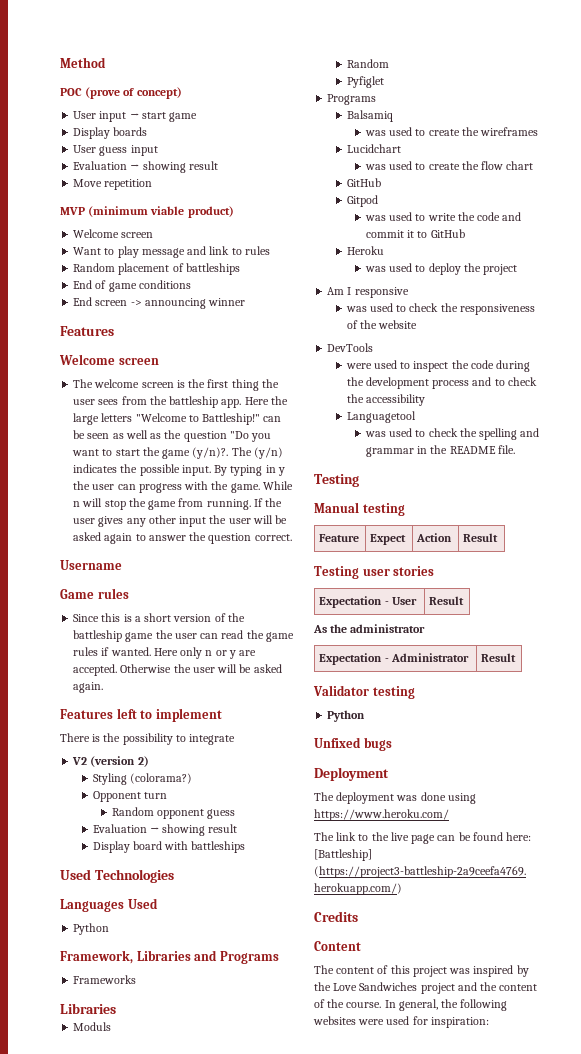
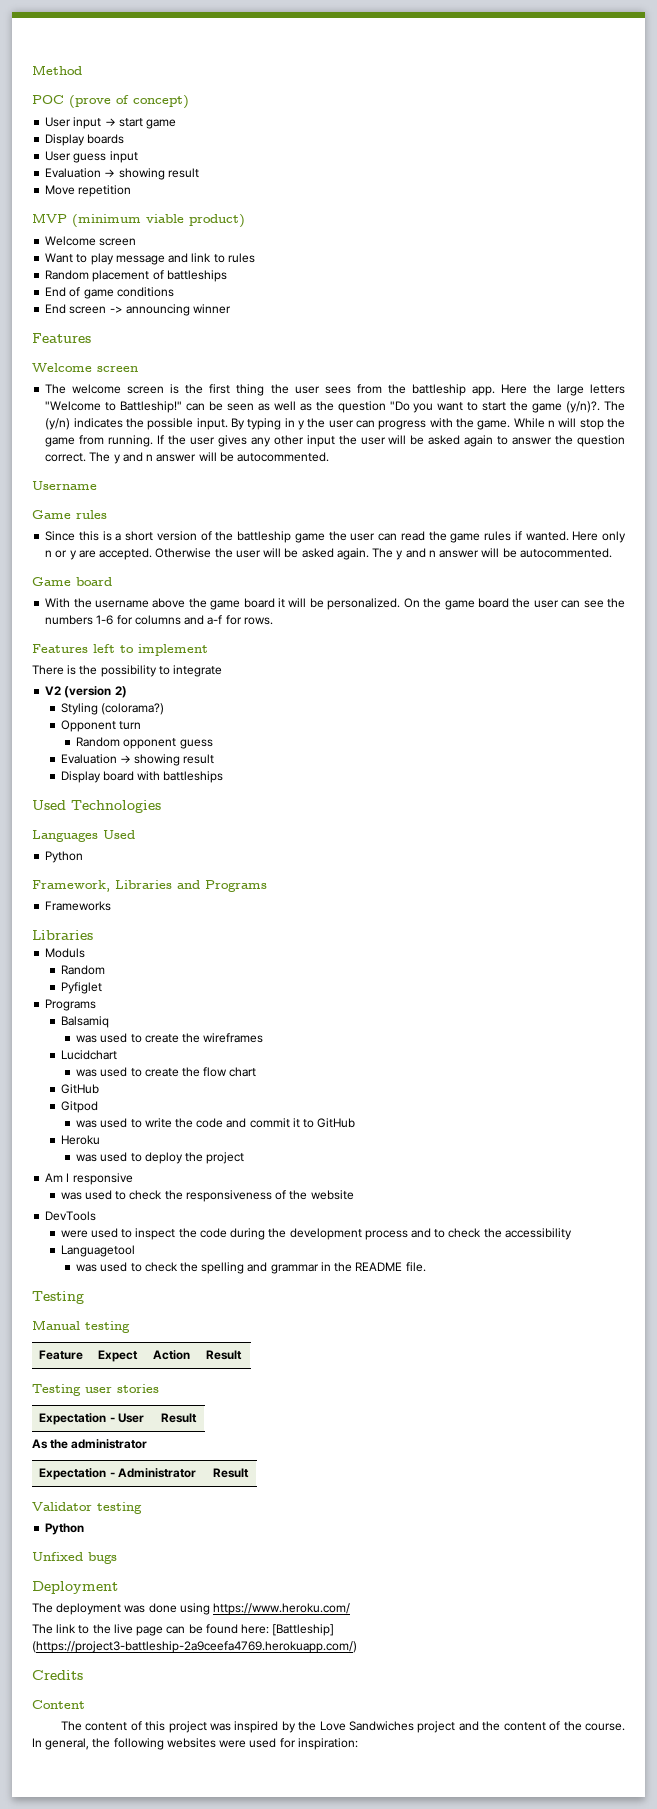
- If the user gives any other input the user will be asked again to answer the question correct.
+ If the user gives any other input the user will be asked again to answer the question correct. The y and n answer will be autocommented.
- Otherwise the user will be asked again.
+ Otherwise the user will be asked again. The y and n answer will be autocommented.
+ Game board
+ With the username above the game board it will be personalized. On the game board the user can see the numbers 1-6 for columns and a-f for rows.

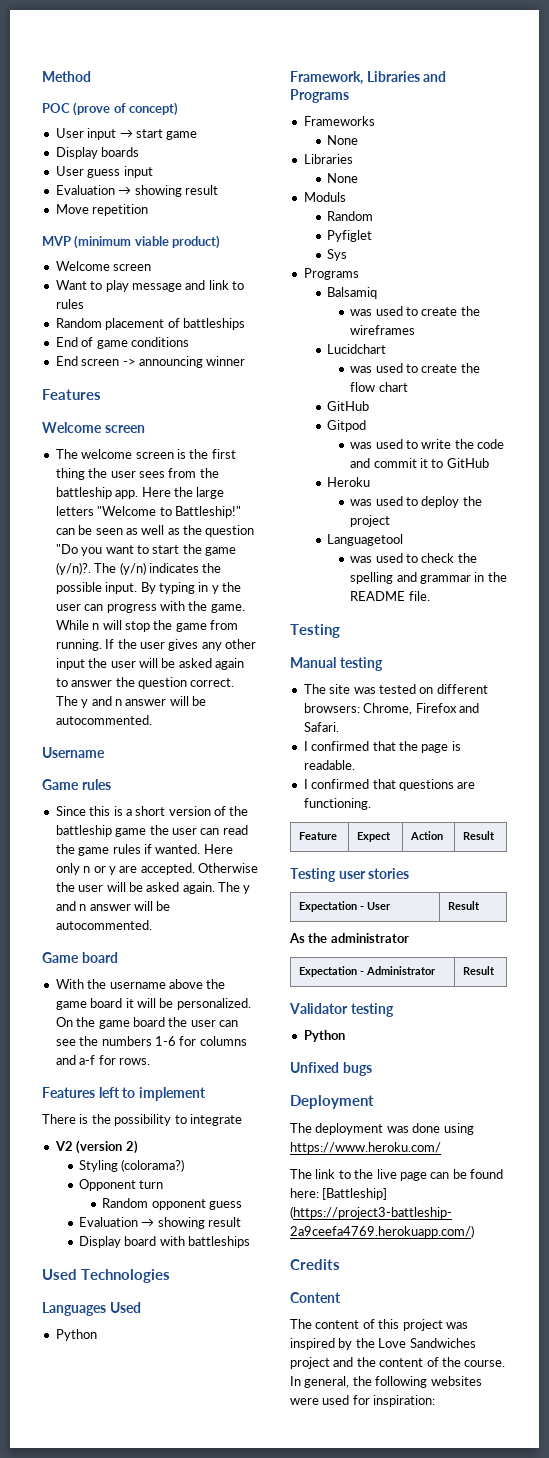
  Frameworks
+ None
  Libraries
+ None
+ Sys
- Am I responsive
- was used to check the responsiveness of the website
- DevTools
- were used to inspect the code during the development process and to check the accessibility
+ The site was tested on different browsers: Chrome, Firefox and Safari.
+ I confirmed that the page is readable.
+ I confirmed that questions are functioning.

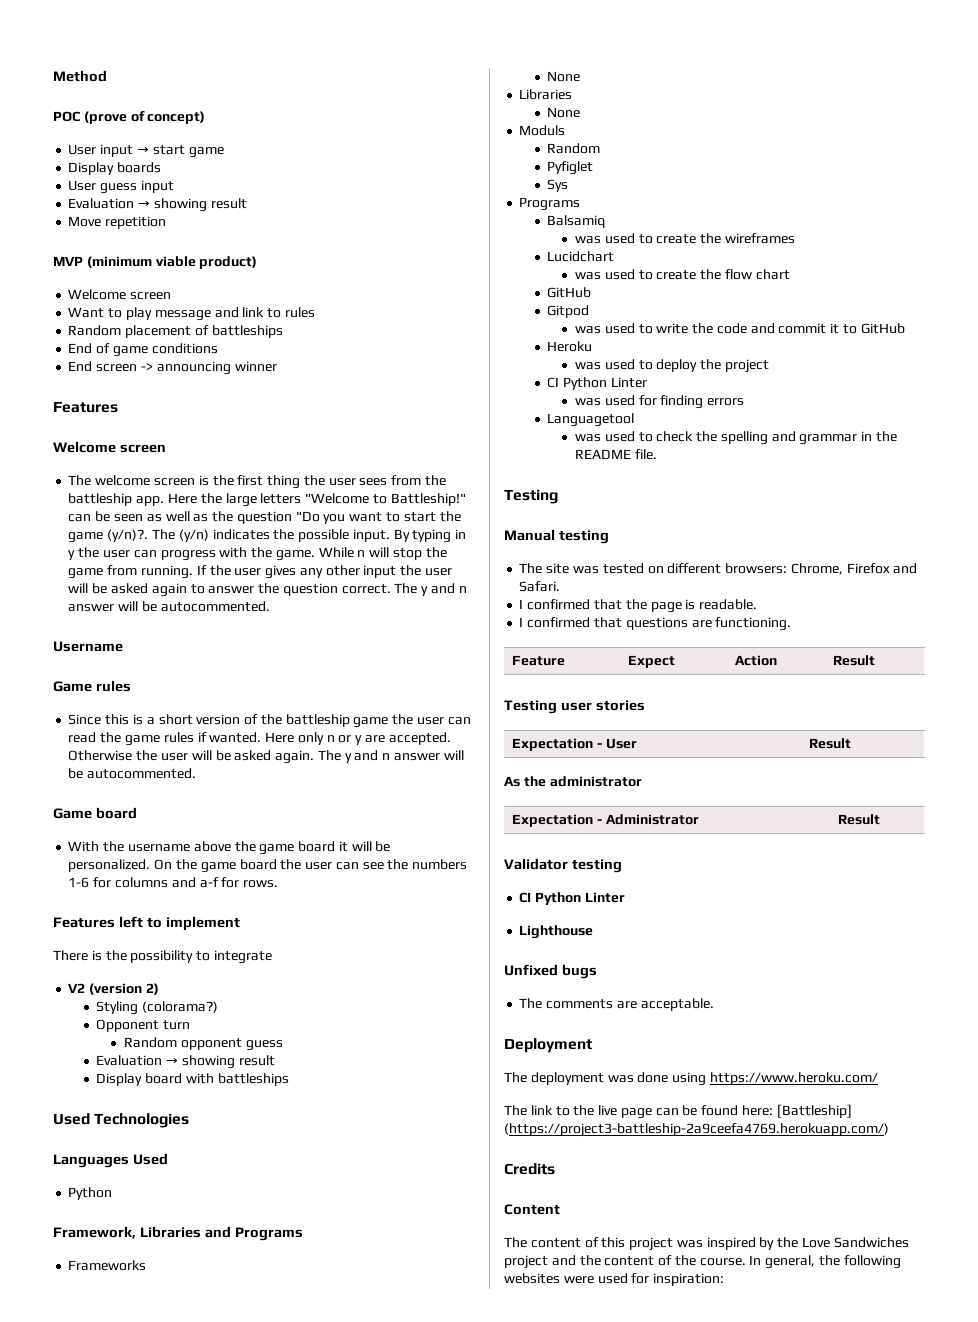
  was used to deploy the project
+ CI Python Linter
+ was used for finding errors
  Validator testing
- Python
+ CI Python Linter
+ Lighthouse
+ The comments are acceptable.

